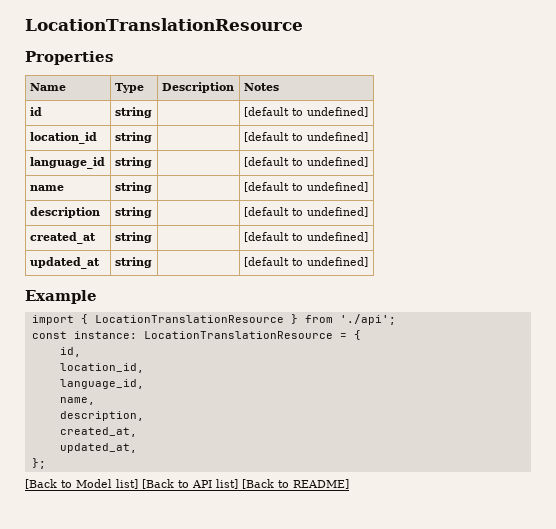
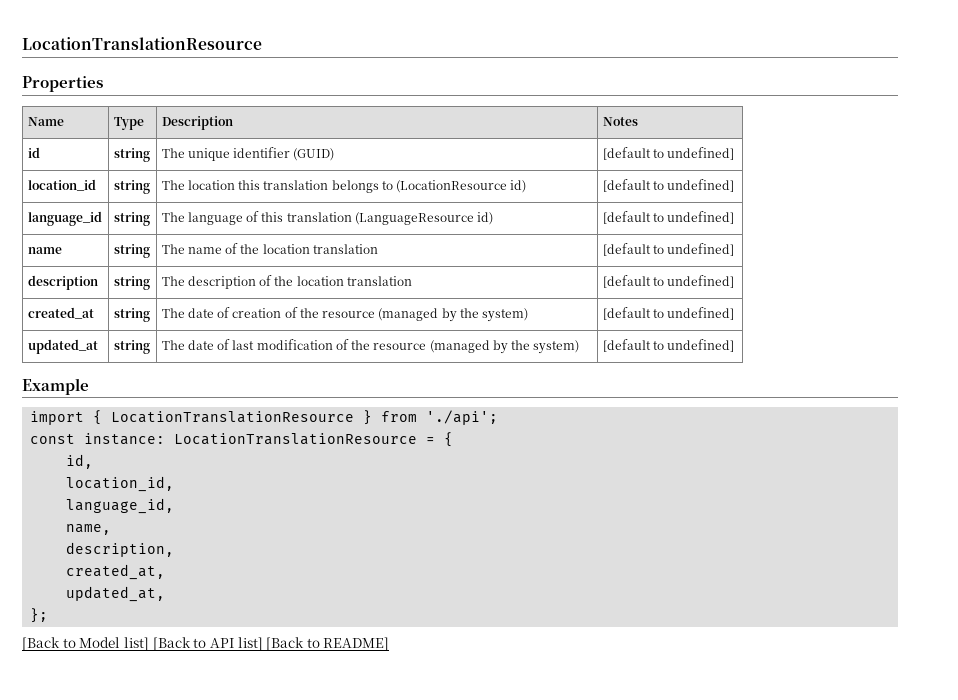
- id | string | | [default to undefined]
+ id | string | The unique identifier (GUID) | [default to undefined]
- location_id | string | | [default to undefined]
+ location_id | string | The location this translation belongs to (LocationResource id) | [default to undefined]
- language_id | string | | [default to undefined]
+ language_id | string | The language of this translation (LanguageResource id) | [default to undefined]
- name | string | | [default to undefined]
+ name | string | The name of the location translation | [default to undefined]
- description | string | | [default to undefined]
+ description | string | The description of the location translation | [default to undefined]
- created_at | string | | [default to undefined]
+ created_at | string | The date of creation of the resource (managed by the system) | [default to undefined]
- updated_at | string | | [default to undefined]
+ updated_at | string | The date of last modification of the resource (managed by the system) | [default to undefined]

